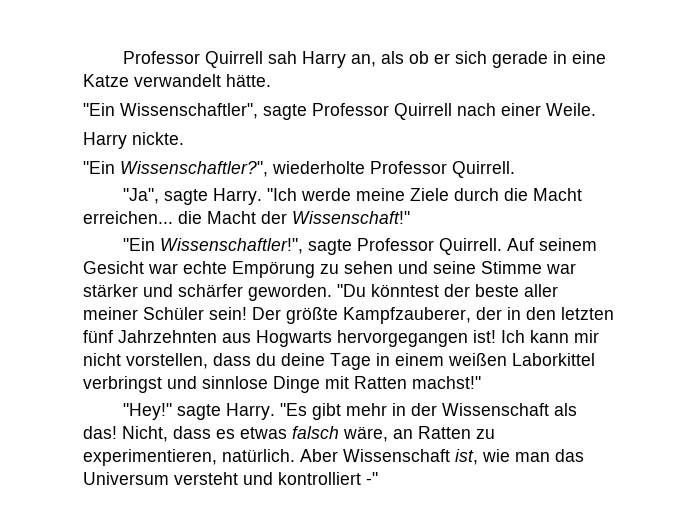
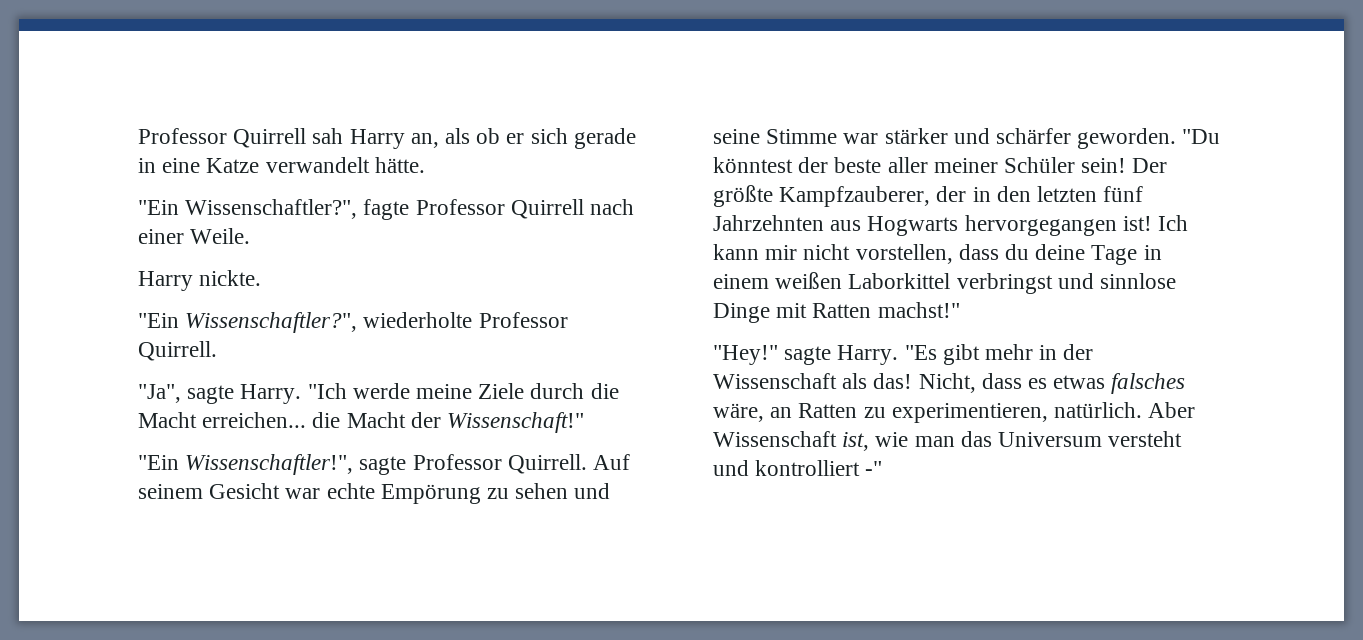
- "Ein Wissenschaftler", sagte Professor Quirrell nach einer Weile.
+ "Ein Wissenschaftler?", fagte Professor Quirrell nach einer Weile.
- Nicht, dass es etwas falsch wäre, an Ratten zu experimentieren, natürlich.
+ Nicht, dass es etwas falsches wäre, an Ratten zu experimentieren, natürlich.

